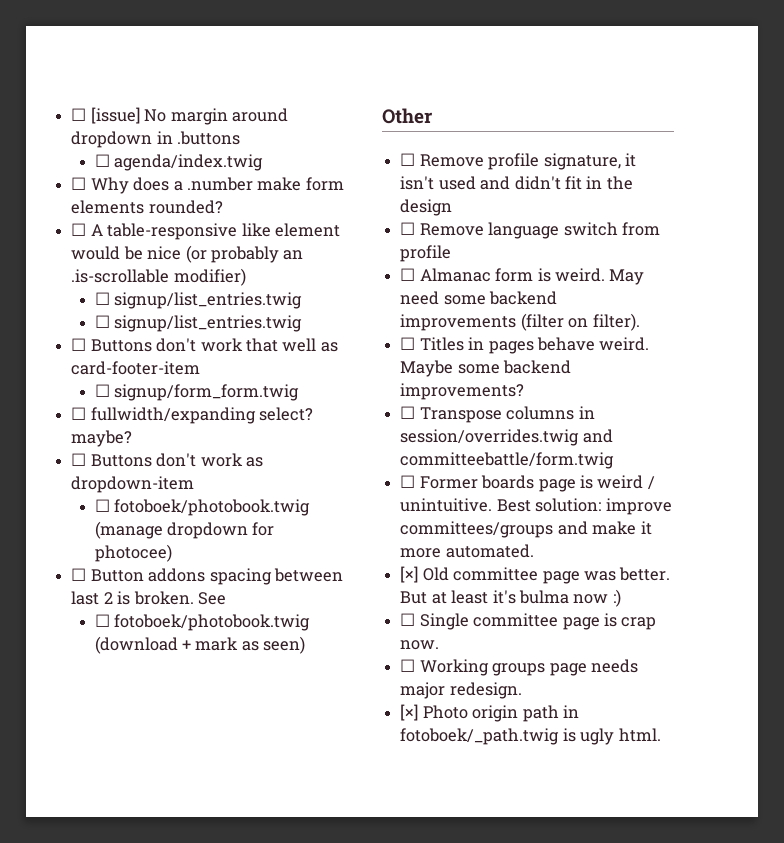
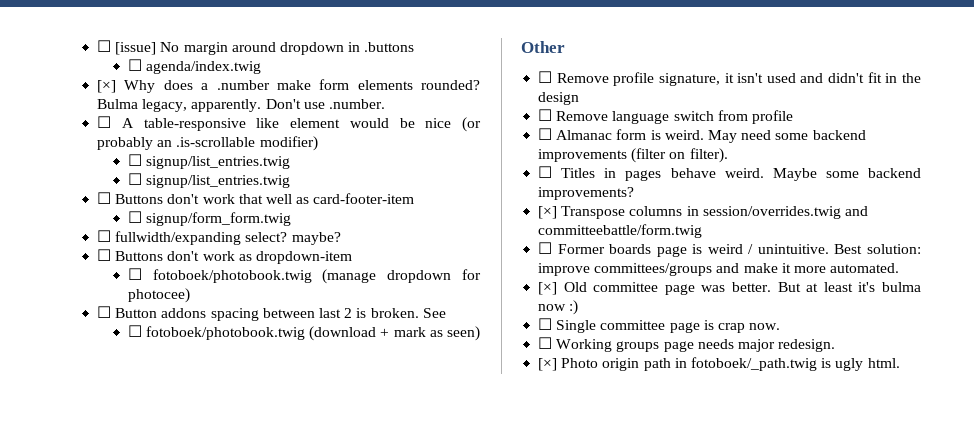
- ☐ Why does a .number make form elements rounded?
+ [×] Why does a .number make form elements rounded? Bulma legacy, apparently. Don't use .number.
- ☐ Transpose columns in session/overrides.twig and committeebattle/form.twig
+ [×] Transpose columns in session/overrides.twig and committeebattle/form.twig

